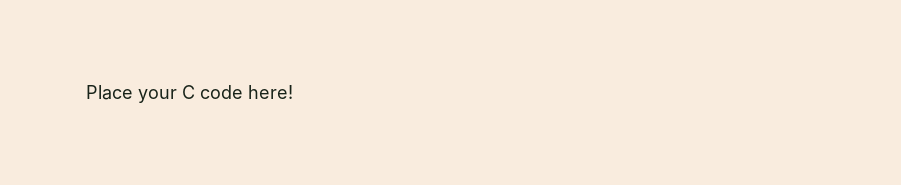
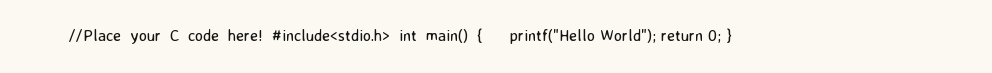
- Place your C code here!
+ //Place your C code here!
+ #include<stdio.h> int main() { printf("Hello World"); return 0; }

